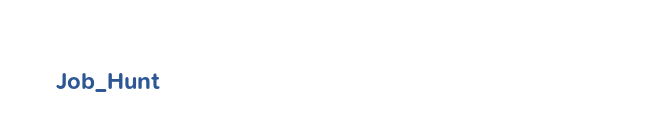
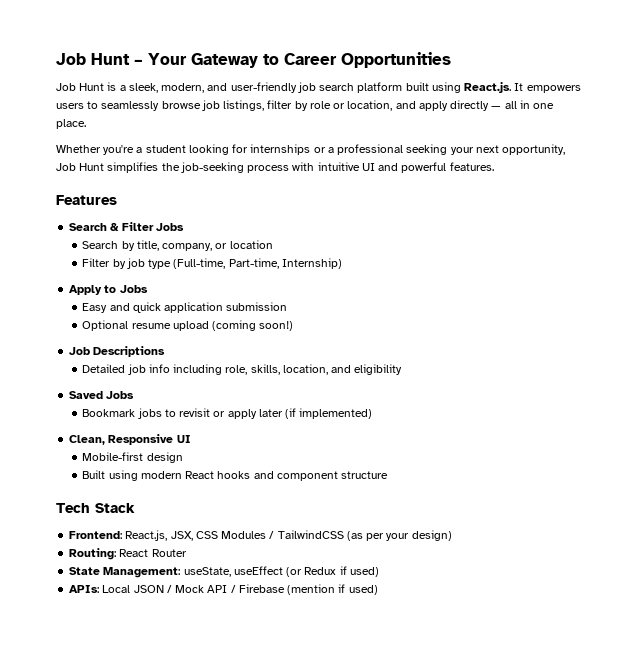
- Job_Hunt
+ Job Hunt – Your Gateway to Career Opportunities
+ Job Hunt is a sleek, modern, and user-friendly job search platform built using React.js. It empowers users to seamlessly browse job listings, filter by role or location, and apply directly — all in one place.
+ Whether you're a student looking for internships or a professional seeking your next opportunity, Job Hunt simplifies the job-seeking process with intuitive UI and powerful features.
+ Features
+ Search & Filter Jobs
+ Search by title, company, or location
+ Filter by job type (Full-time, Part-time, Internship)
+ Apply to Jobs
+ Easy and quick application submission
+ Optional resume upload (coming soon!)
+ Job Descriptions
+ Detailed job info including role, skills, location, and eligibility
+ Saved Jobs
+ Bookmark jobs to revisit or apply later (if implemented)
+ Clean, Responsive UI
+ Mobile-first design
+ Built using modern React hooks and component structure
+ Tech Stack
+ Frontend: React.js, JSX, CSS Modules / TailwindCSS (as per your design)
+ Routing: React Router
+ State Management: useState, useEffect (or Redux if used)
+ APIs: Local JSON / Mock API / Firebase (mention if used)

